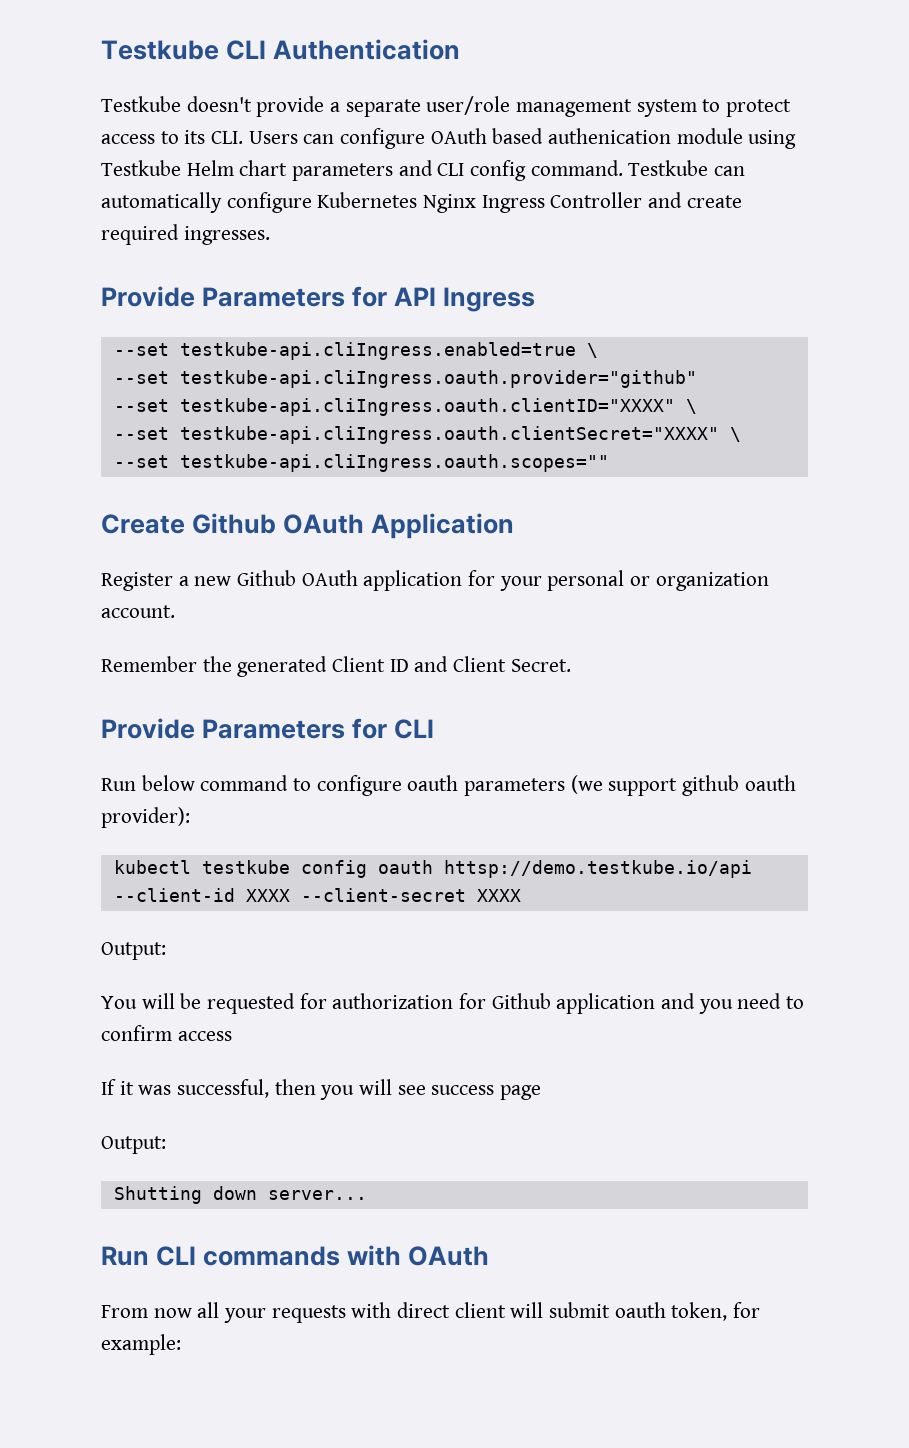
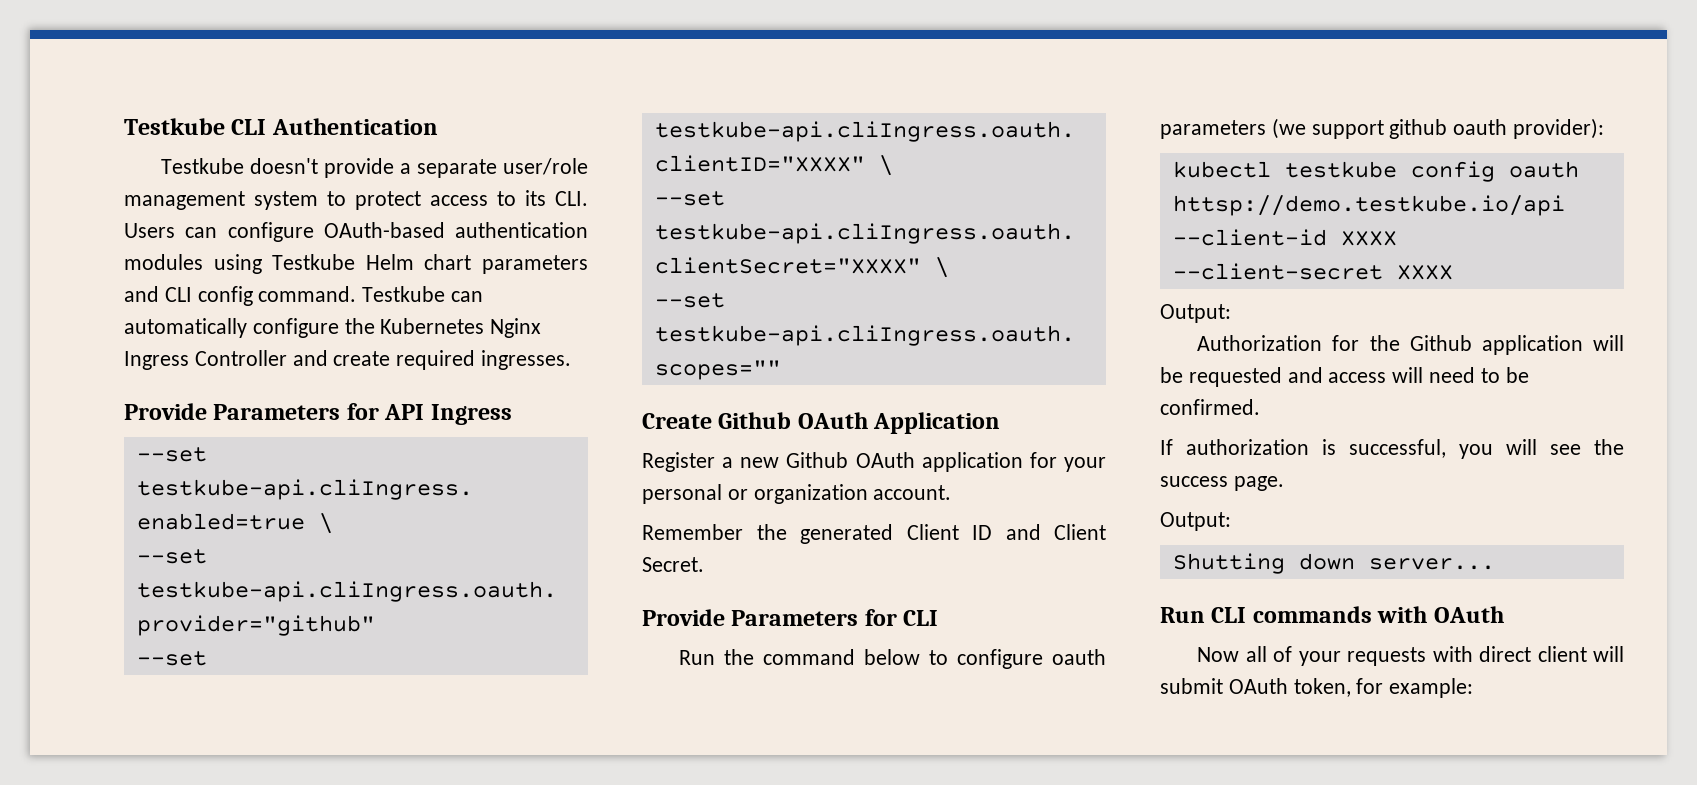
- Testkube doesn't provide a separate user/role management system to protect access to its CLI. Users can configure OAuth based authenication module using Testkube Helm chart parameters and CLI config command.
+ Testkube doesn't provide a separate user/role management system to protect access to its CLI. Users can configure OAuth-based authentication modules using Testkube Helm chart parameters and CLI config command.
- Testkube can automatically configure Kubernetes Nginx Ingress Controller and create required ingresses.
+ Testkube can automatically configure the Kubernetes Nginx Ingress Controller and create required ingresses.
- Run below command to configure oauth parameters (we support github oauth provider):
+ Run the command below to configure oauth parameters (we support github oauth provider):
- You will be requested for authorization for Github application and you need to confirm access
- If it was successful, then you will see success page
+ Authorization for the Github application will be requested and access will need to be confirmed.
+ If authorization is successful, you will see the success page.
- From now all your requests with direct client will submit oauth token, for example:
+ Now all of your requests with direct client will submit OAuth token, for example:

